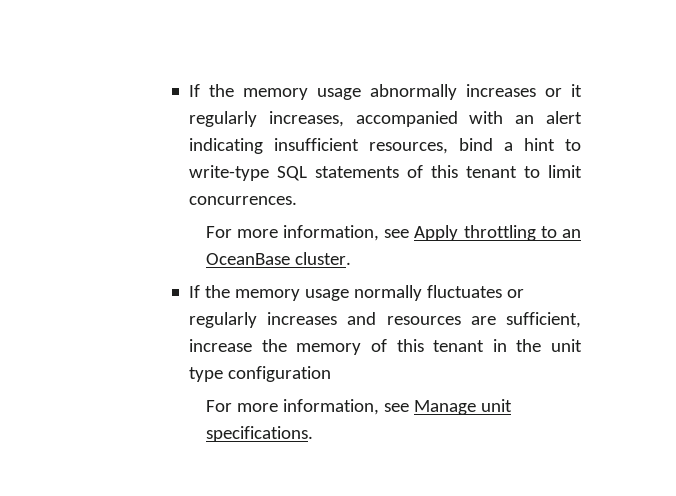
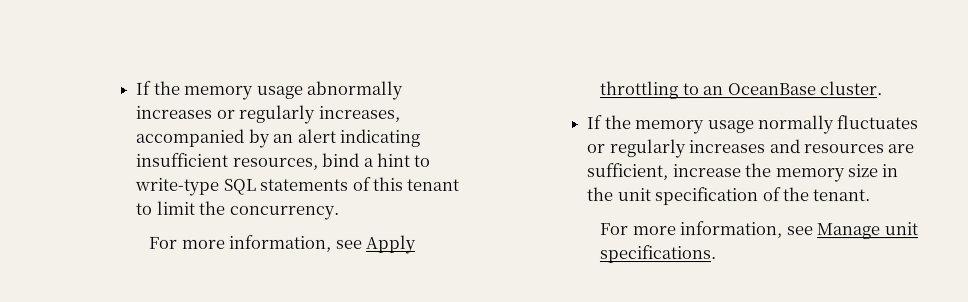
- If the memory usage abnormally increases or it regularly increases, accompanied with an alert indicating insufficient resources, bind a hint to write-type SQL statements of this tenant to limit concurrences.
+ If the memory usage abnormally increases or regularly increases, accompanied by an alert indicating insufficient resources, bind a hint to write-type SQL statements of this tenant to limit the concurrency.
- If the memory usage normally fluctuates or regularly increases and resources are sufficient, increase the memory of this tenant in the unit type configuration
+ If the memory usage normally fluctuates or regularly increases and resources are sufficient, increase the memory size in the unit specification of the tenant.

